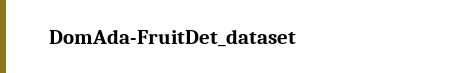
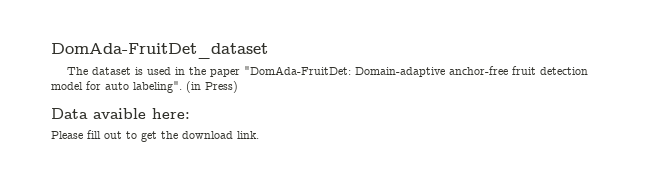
+ The dataset is used in the paper "DomAda-FruitDet: Domain-adaptive anchor-free fruit detection model for auto labeling". (in Press)
+ Data avaible here:
+ Please fill out to get the download link.

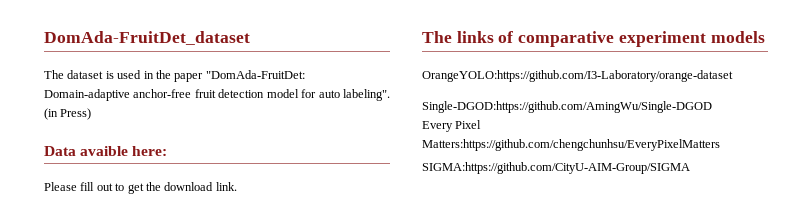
+ The links of comparative experiment models
+ OrangeYOLO:https://github.com/I3-Laboratory/orange-dataset
+ Single-DGOD:https://github.com/AmingWu/Single-DGOD
+ Every Pixel Matters:https://github.com/chengchunhsu/EveryPixelMatters
+ SIGMA:https://github.com/CityU-AIM-Group/SIGMA

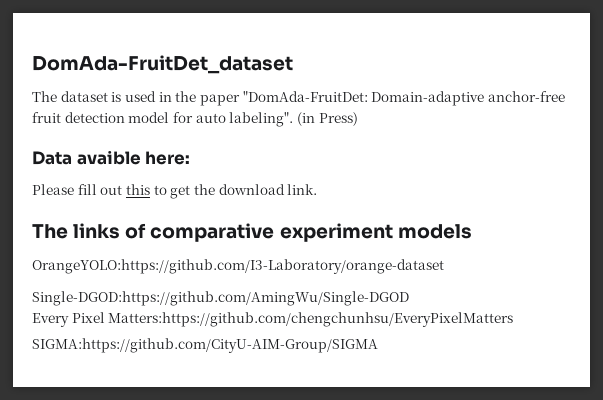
- Please fill out to get the download link.
+ Please fill out this to get the download link.

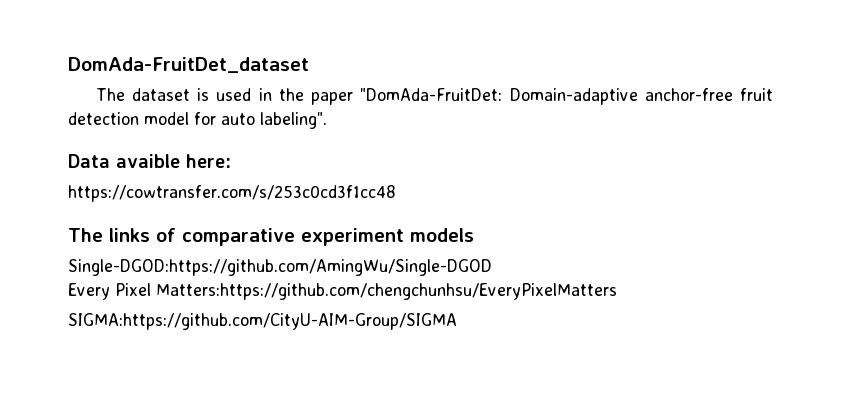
- (in Press)
- Please fill out this to get the download link.
+ https://cowtransfer.com/s/253c0cd3f1cc48
- OrangeYOLO:https://github.com/I3-Laboratory/orange-dataset

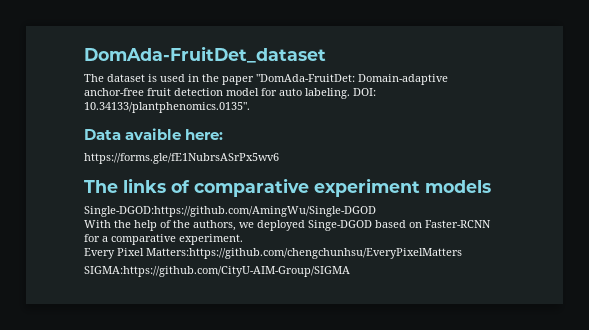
- The dataset is used in the paper "DomAda-FruitDet: Domain-adaptive anchor-free fruit detection model for auto labeling".
+ The dataset is used in the paper "DomAda-FruitDet: Domain-adaptive anchor-free fruit detection model for auto labeling. DOI: 10.34133/plantphenomics.0135".
- https://cowtransfer.com/s/253c0cd3f1cc48
+ https://forms.gle/fE1NubrsASrPx5wv6
+ With the help of the authors, we deployed Singe-DGOD based on Faster-RCNN for a comparative experiment.

